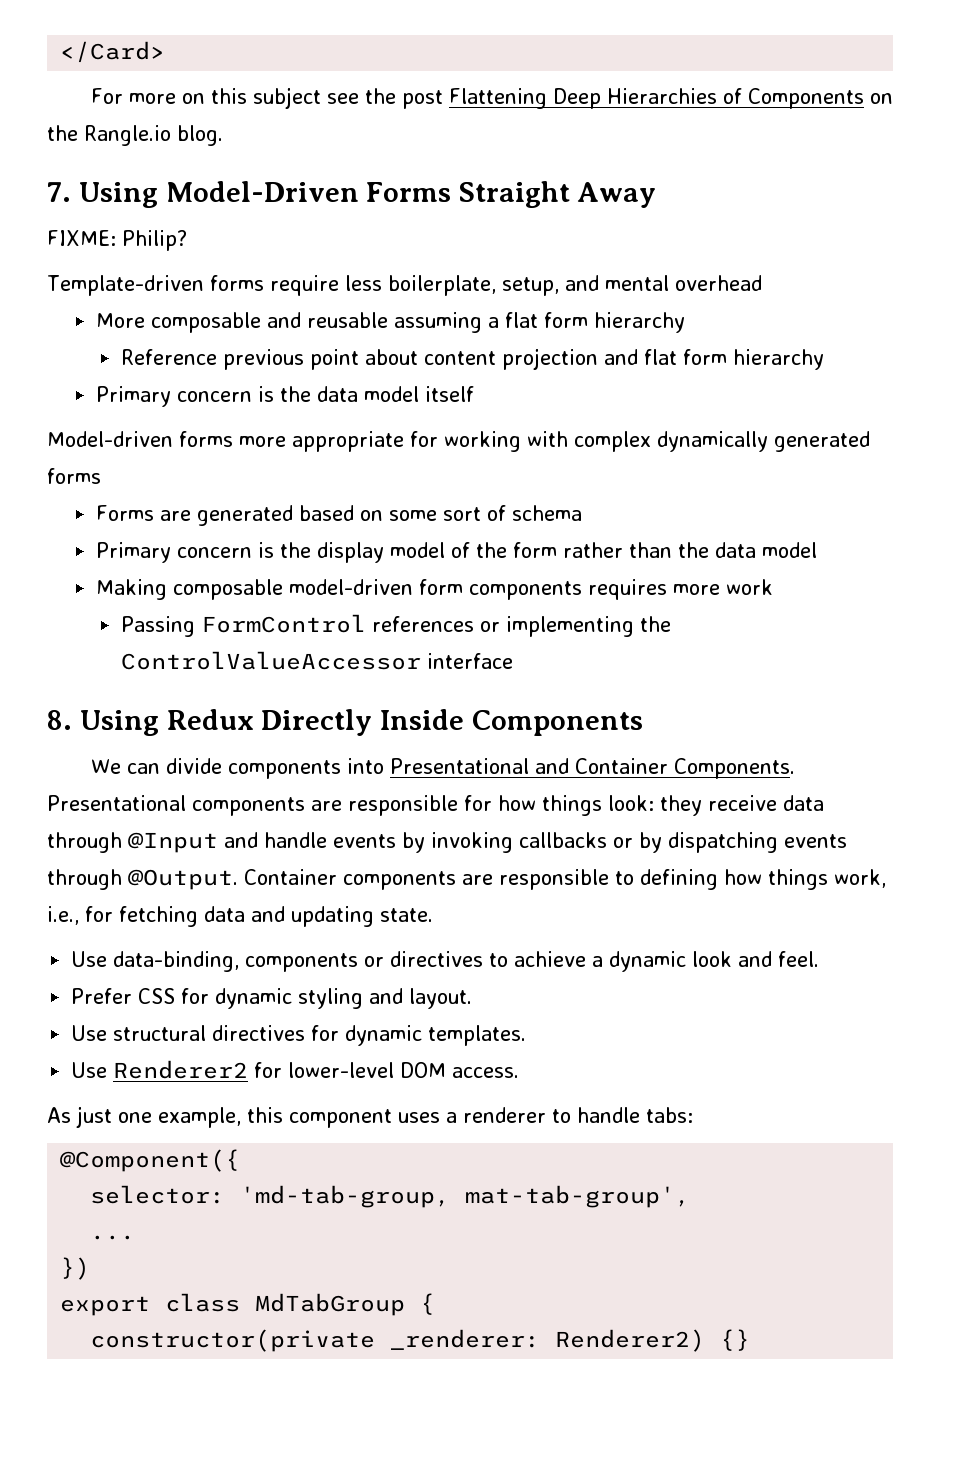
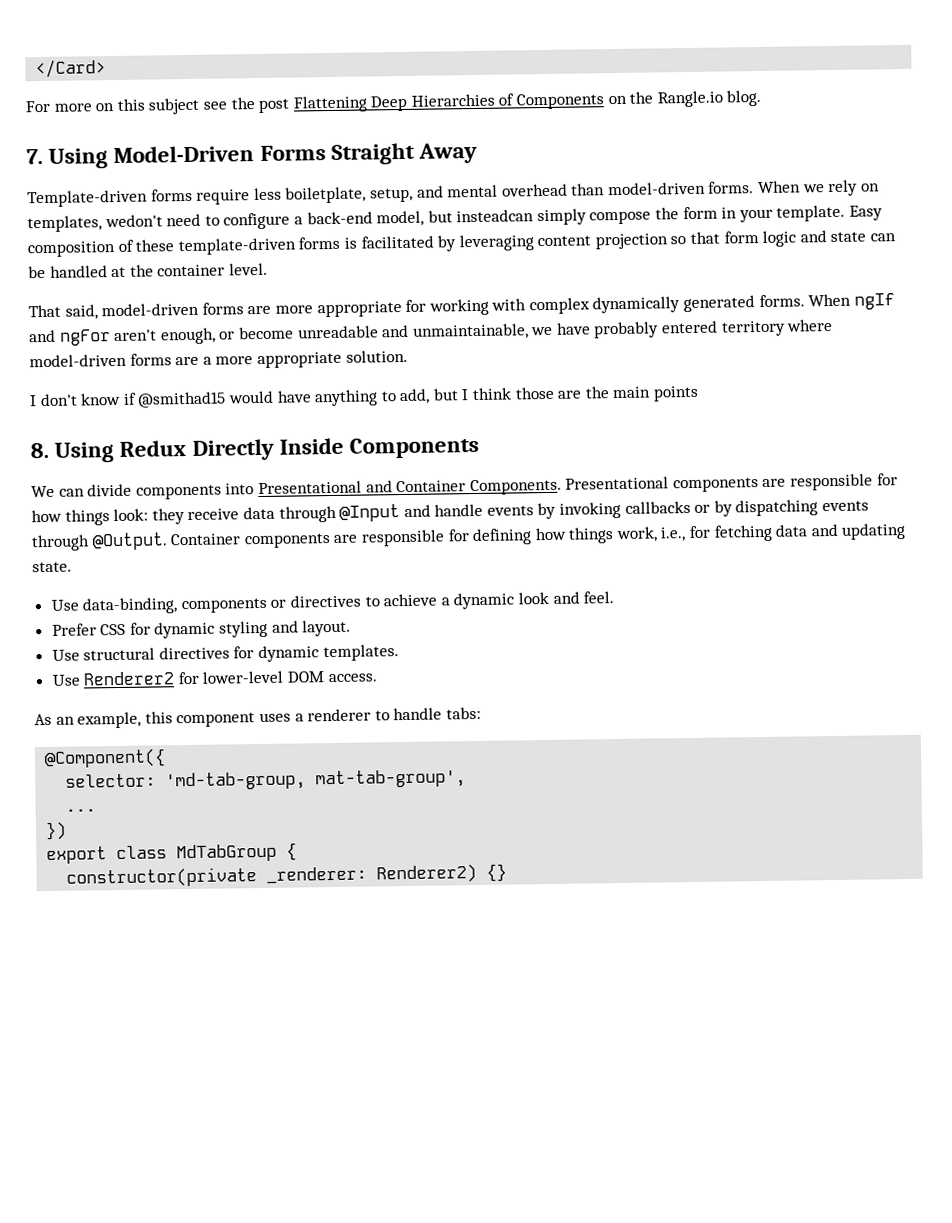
- FIXME: Philip?
- Template-driven forms require less boilerplate, setup, and mental overhead
- More composable and reusable assuming a flat form hierarchy
- Reference previous point about content projection and flat form hierarchy
- Primary concern is the data model itself
- Model-driven forms more appropriate for working with complex dynamically generated forms
- Forms are generated based on some sort of schema
- Primary concern is the display model of the form rather than the data model
- Making composable model-driven form components requires more work
- Passing FormControl references or implementing the ControlValueAccessor interface
+ Template-driven forms require less boiletplate, setup, and mental overhead than model-driven forms. When we rely on templates, wedon't need to configure a back-end model, but insteadcan simply compose the form in your template. Easy composition of these template-driven forms is facilitated by leveraging content projection so that form logic and state can be handled at the container level.
+ That said, model-driven forms are more appropriate for working with complex dynamically generated forms. When ngIf and ngFor aren't enough, or become unreadable and unmaintainable, we have probably entered territory where model-driven forms are a more appropriate solution.
+ I don't know if @smithad15 would have anything to add, but I think those are the main points
- Container components are responsible to defining how things work, i.e., for fetching data and updating state.
+ Container components are responsible for defining how things work, i.e., for fetching data and updating state.
- As just one example, this component uses a renderer to handle tabs:
+ As an example, this component uses a renderer to handle tabs:

